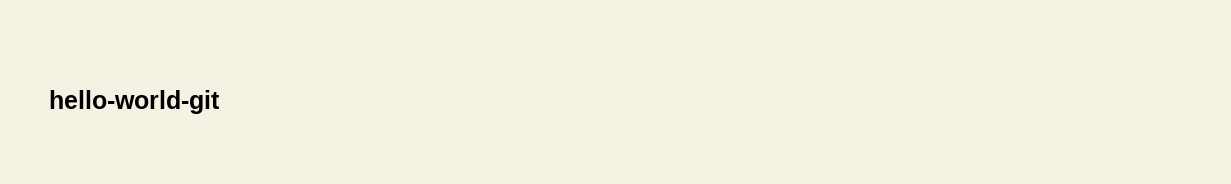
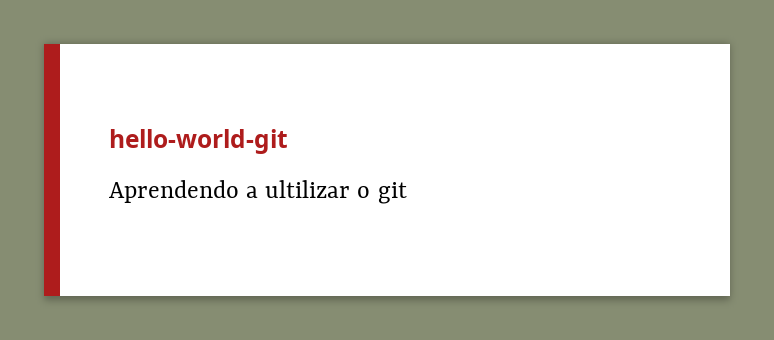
+ Aprendendo a ultilizar o git

